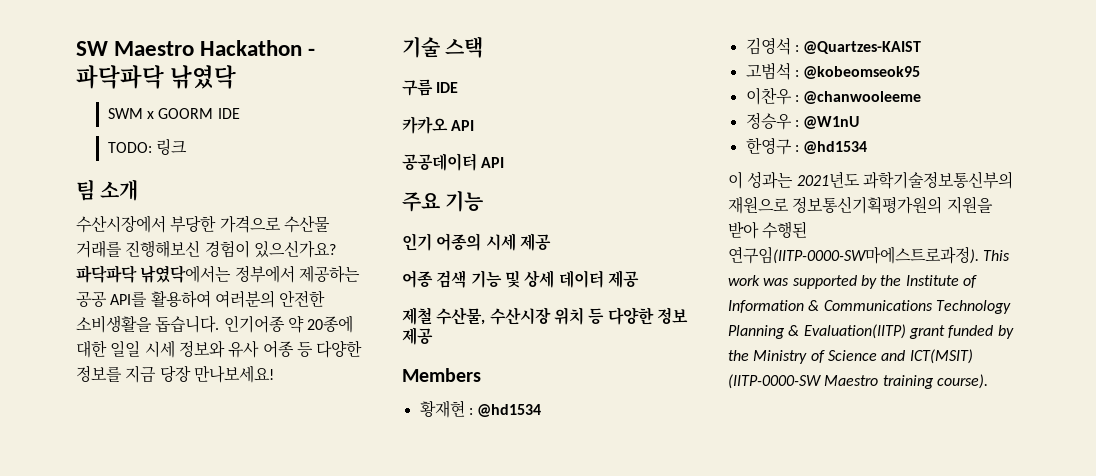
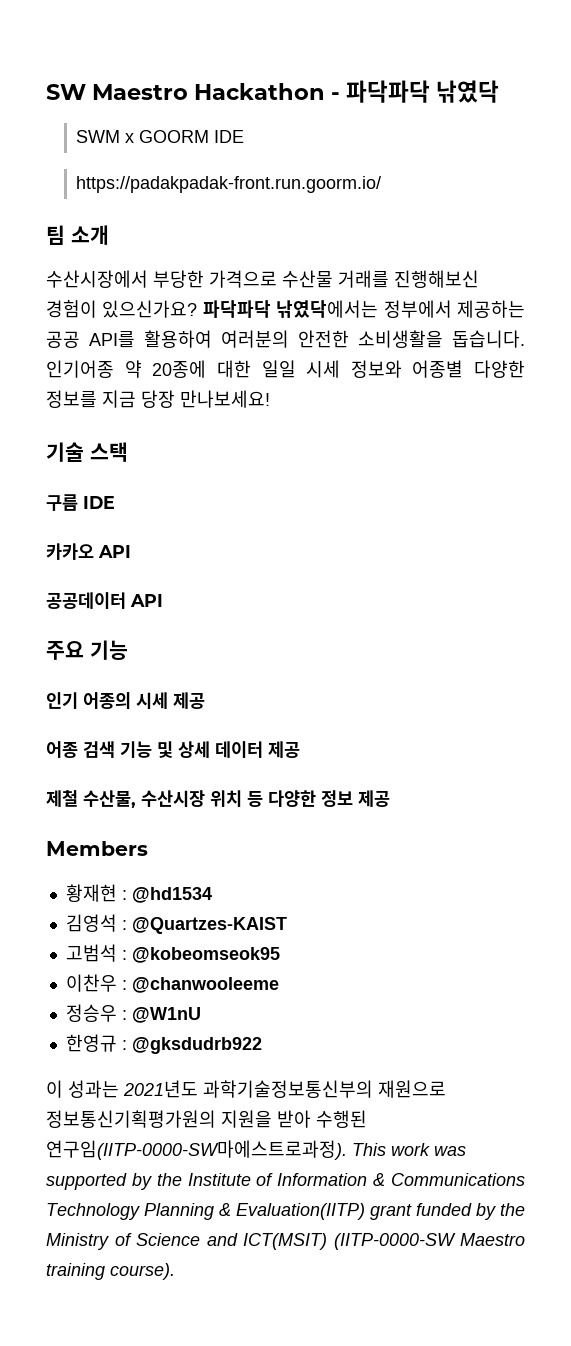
- TODO: 링크
+ https://padakpadak-front.run.goorm.io/
- 인기어종 약 20종에 대한 일일 시세 정보와 유사 어종 등 다양한 정보를 지금 당장 만나보세요!
+ 인기어종 약 20종에 대한 일일 시세 정보와 어종별 다양한 정보를 지금 당장 만나보세요!
- 한영구 : @hd1534
+ 한영규 : @gksdudrb922

